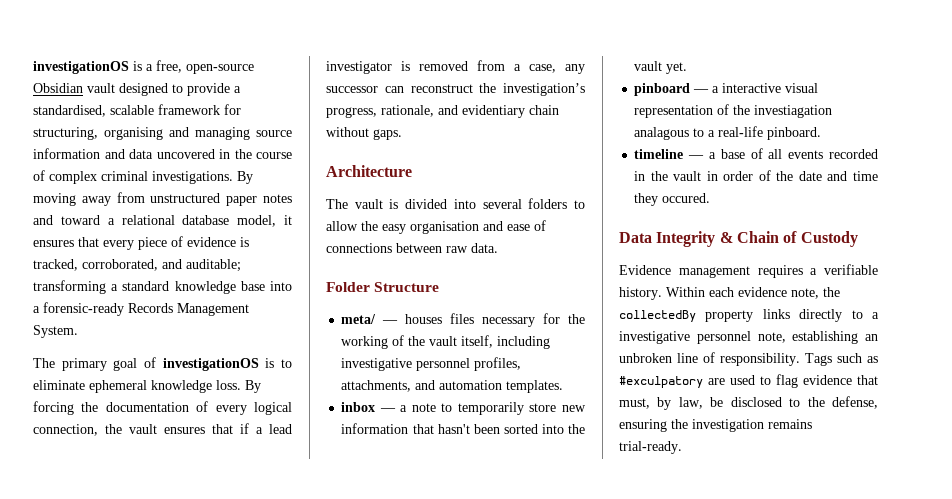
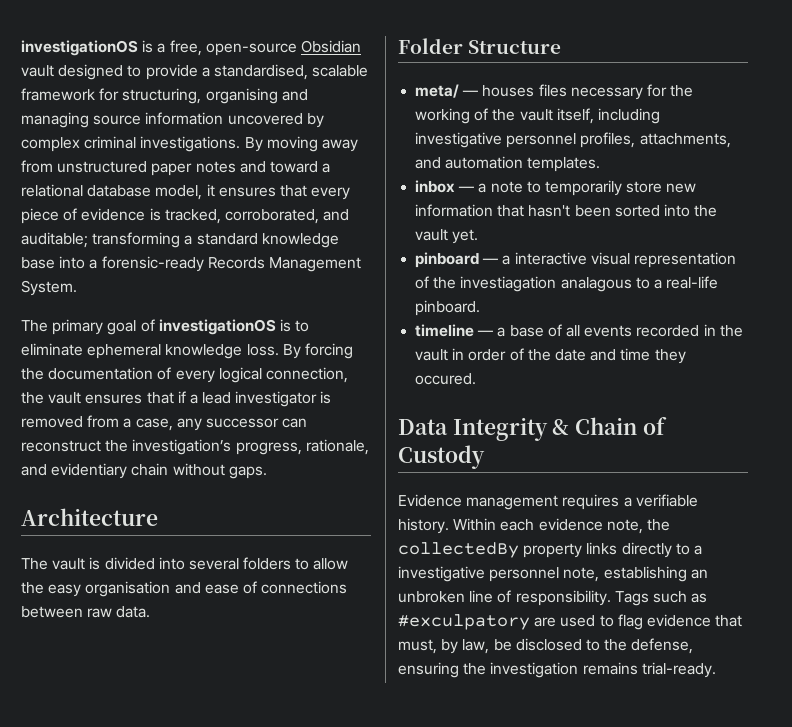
- investigationOS is a free, open-source Obsidian vault designed to provide a standardised, scalable framework for structuring, organising and managing source information and data uncovered in the course of complex criminal investigations.
+ investigationOS is a free, open-source Obsidian vault designed to provide a standardised, scalable framework for structuring, organising and managing source information uncovered by complex criminal investigations.

